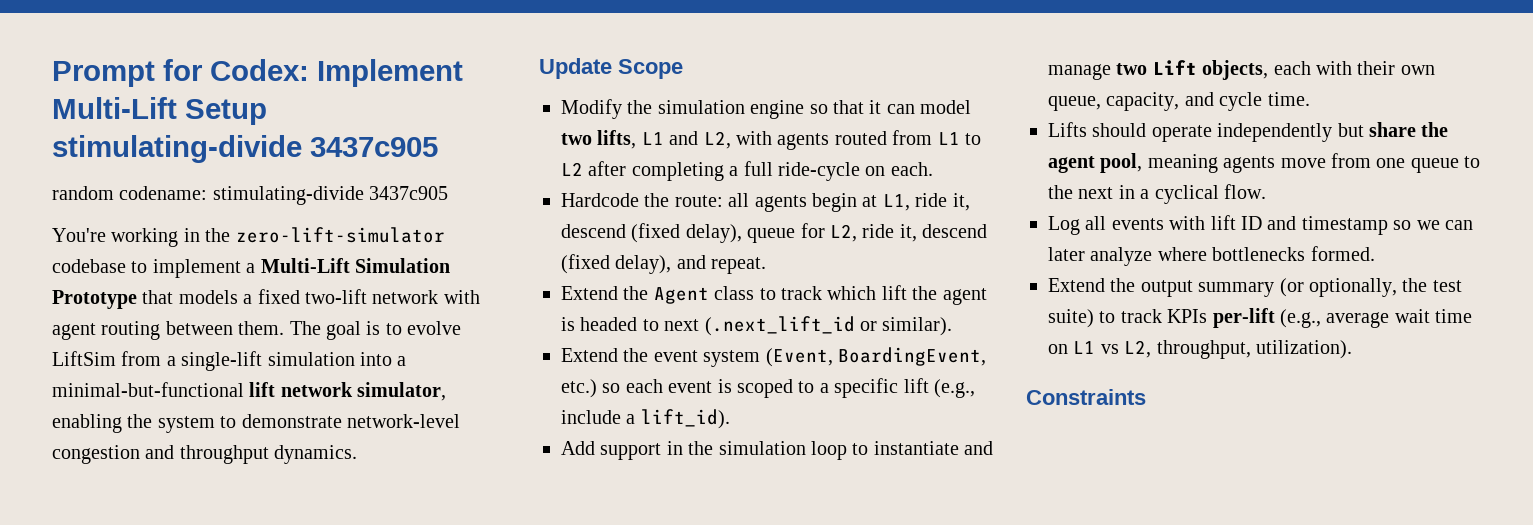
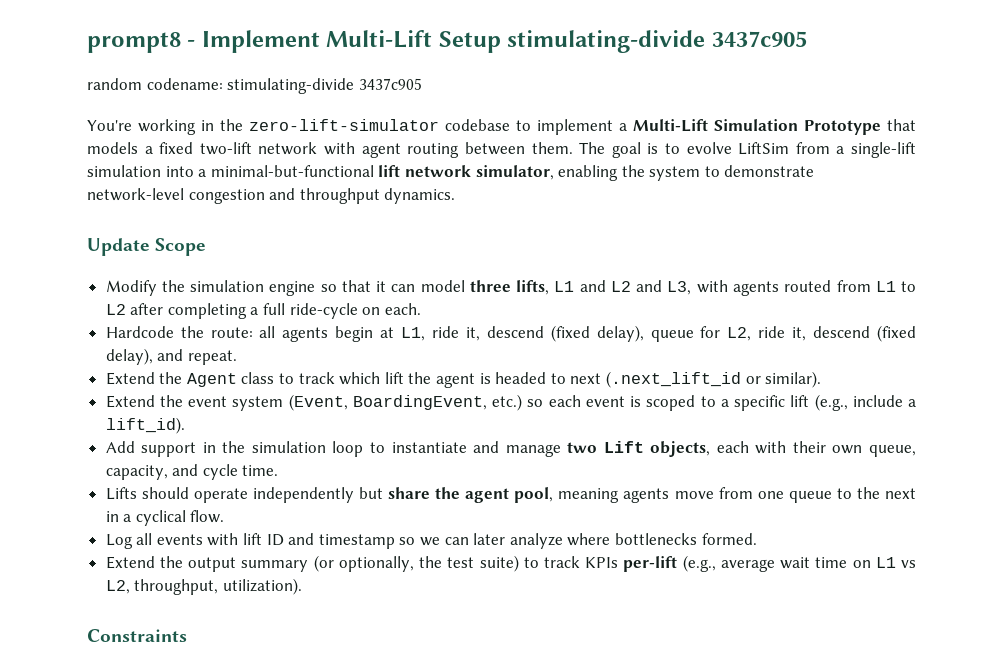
- Prompt for Codex: Implement Multi-Lift Setup stimulating-divide 3437c905
+ prompt8 - Implement Multi-Lift Setup stimulating-divide 3437c905
- Modify the simulation engine so that it can model two lifts, L1 and L2, with agents routed from L1 to L2 after completing a full ride-cycle on each.
+ Modify the simulation engine so that it can model three lifts, L1 and L2 and L3, with agents routed from L1 to L2 after completing a full ride-cycle on each.

